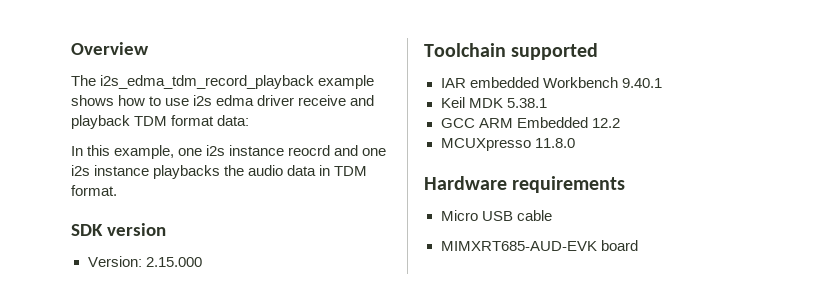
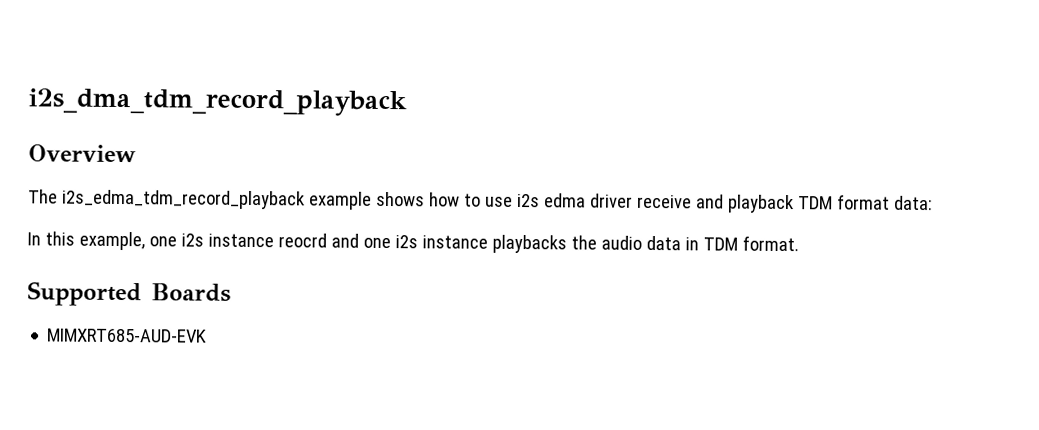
+ i2s_dma_tdm_record_playback
- SDK version
- Version: 2.15.000
- Toolchain supported
- IAR embedded Workbench 9.40.1
- Keil MDK 5.38.1
- GCC ARM Embedded 12.2
- MCUXpresso 11.8.0
- Hardware requirements
- Micro USB cable
+ Supported Boards
- MIMXRT685-AUD-EVK board
+ MIMXRT685-AUD-EVK

